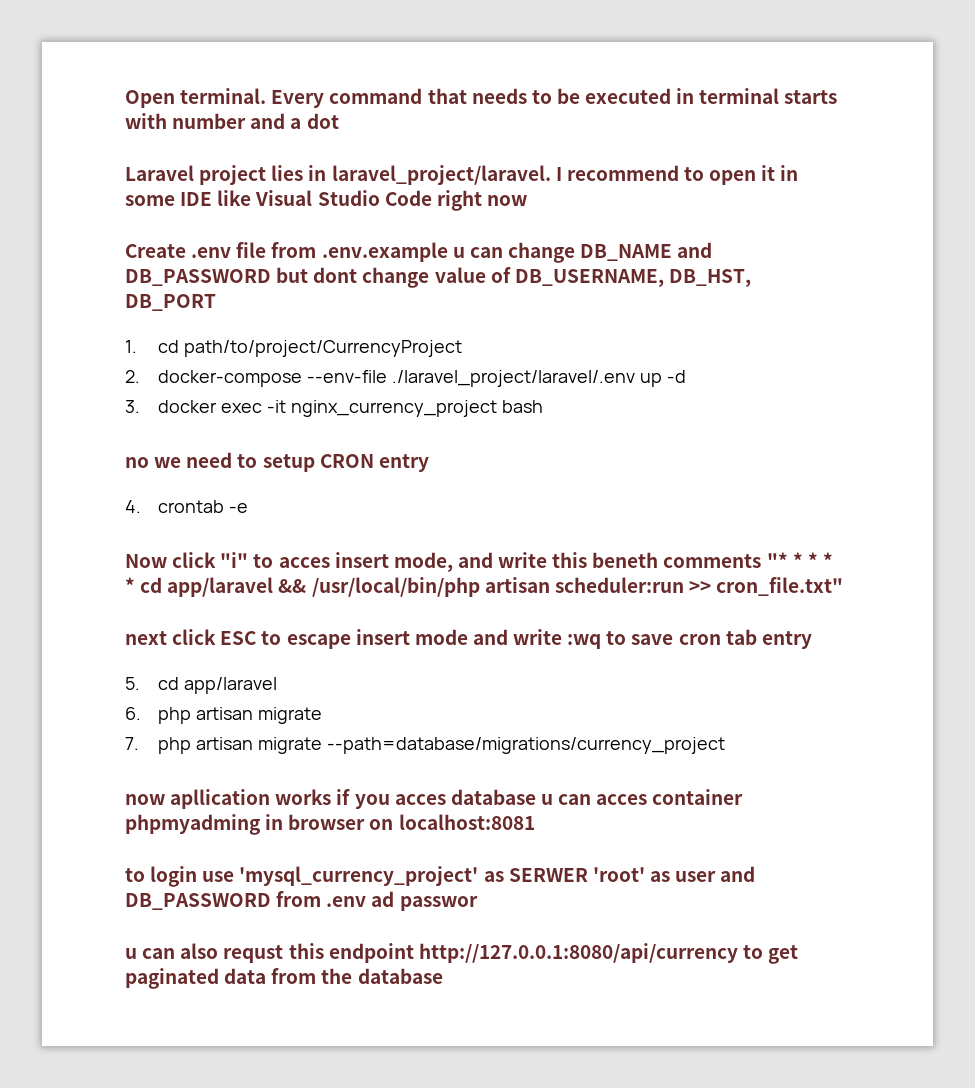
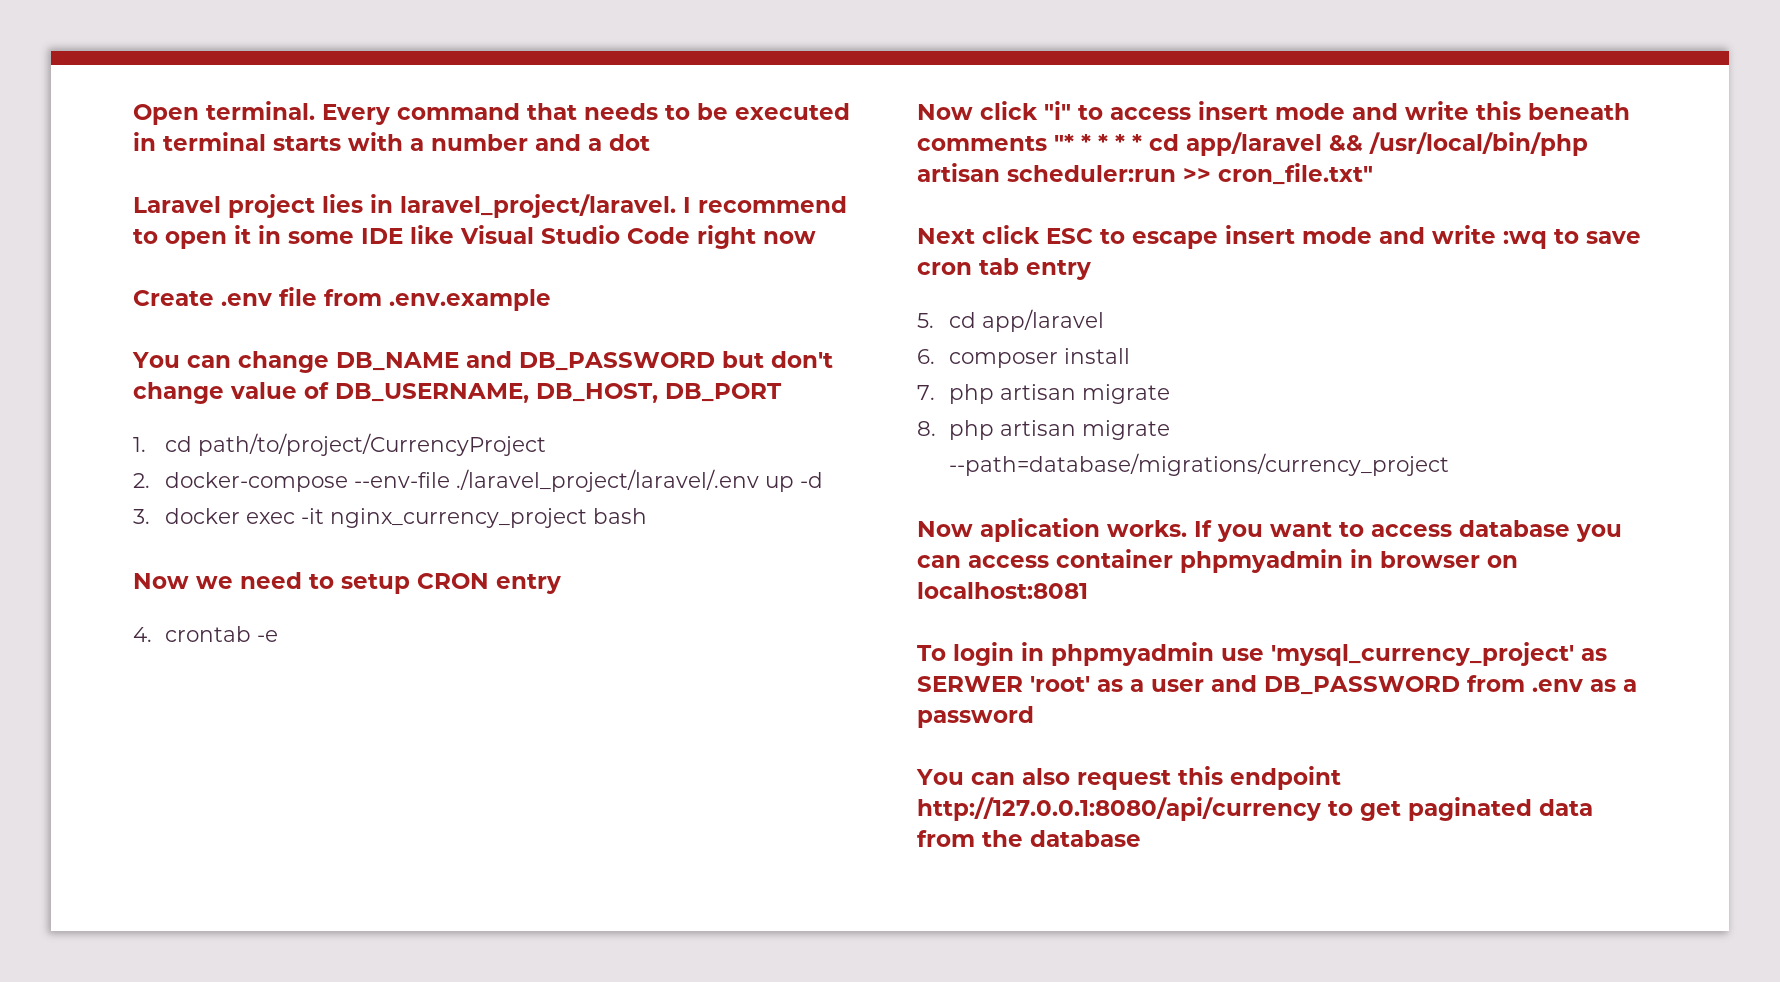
- Every command that needs to be executed in terminal starts with number and a dot
+ Every command that needs to be executed in terminal starts with a number and a dot
- Create .env file from .env.example u can change DB_NAME and DB_PASSWORD but dont change value of DB_USERNAME, DB_HST, DB_PORT
+ Create .env file from .env.example
+ You can change DB_NAME and DB_PASSWORD but don't change value of DB_USERNAME, DB_HOST, DB_PORT
- no we need to setup CRON entry
+ Now we need to setup CRON entry
- Now click "i" to acces insert mode, and write this beneth comments "* * * * * cd app/laravel && /usr/local/bin/php artisan scheduler:run >> cron_file.txt"
+ Now click "i" to access insert mode and write this beneath comments "* * * * * cd app/laravel && /usr/local/bin/php artisan scheduler:run >> cron_file.txt"
- next click ESC to escape insert mode and write :wq to save cron tab entry
+ Next click ESC to escape insert mode and write :wq to save cron tab entry
- 6. php artisan migrate
+ 6. composer install
+ 7. php artisan migrate
- 7. php artisan migrate --path=database/migrations/currency_project
+ 8. php artisan migrate --path=database/migrations/currency_project
- now apllication works if you acces database u can acces container phpmyadming in browser on localhost:8081
+ Now aplication works. If you want to access database you can access container phpmyadmin in browser on localhost:8081
- to login use 'mysql_currency_project' as SERWER 'root' as user and DB_PASSWORD from .env ad passwor
- u can also requst this endpoint http://127.0.0.1:8080/api/currency to get paginated data from the database
+ To login in phpmyadmin use 'mysql_currency_project' as SERWER 'root' as a user and DB_PASSWORD from .env as a password
+ You can also request this endpoint http://127.0.0.1:8080/api/currency to get paginated data from the database

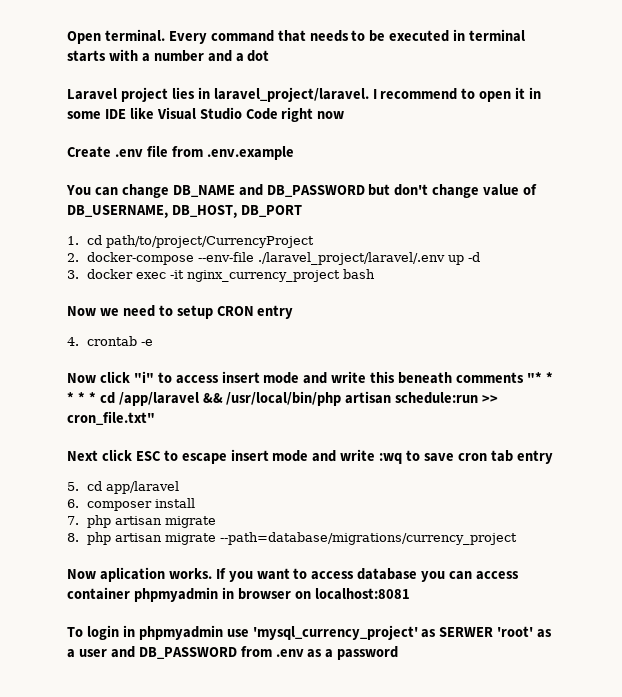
- Now click "i" to access insert mode and write this beneath comments "* * * * * cd app/laravel && /usr/local/bin/php artisan scheduler:run >> cron_file.txt"
+ Now click "i" to access insert mode and write this beneath comments "* * * * * cd /app/laravel && /usr/local/bin/php artisan schedule:run >> cron_file.txt"
- You can also request this endpoint http://127.0.0.1:8080/api/currency to get paginated data from the database

